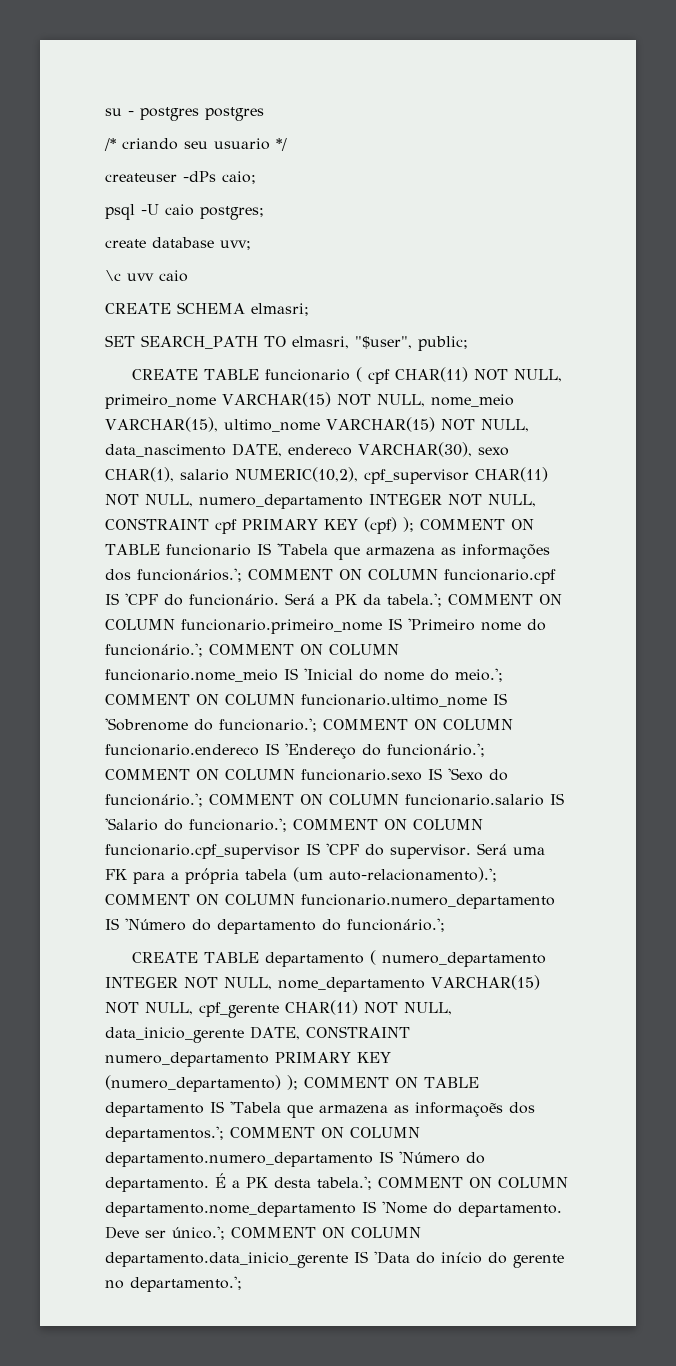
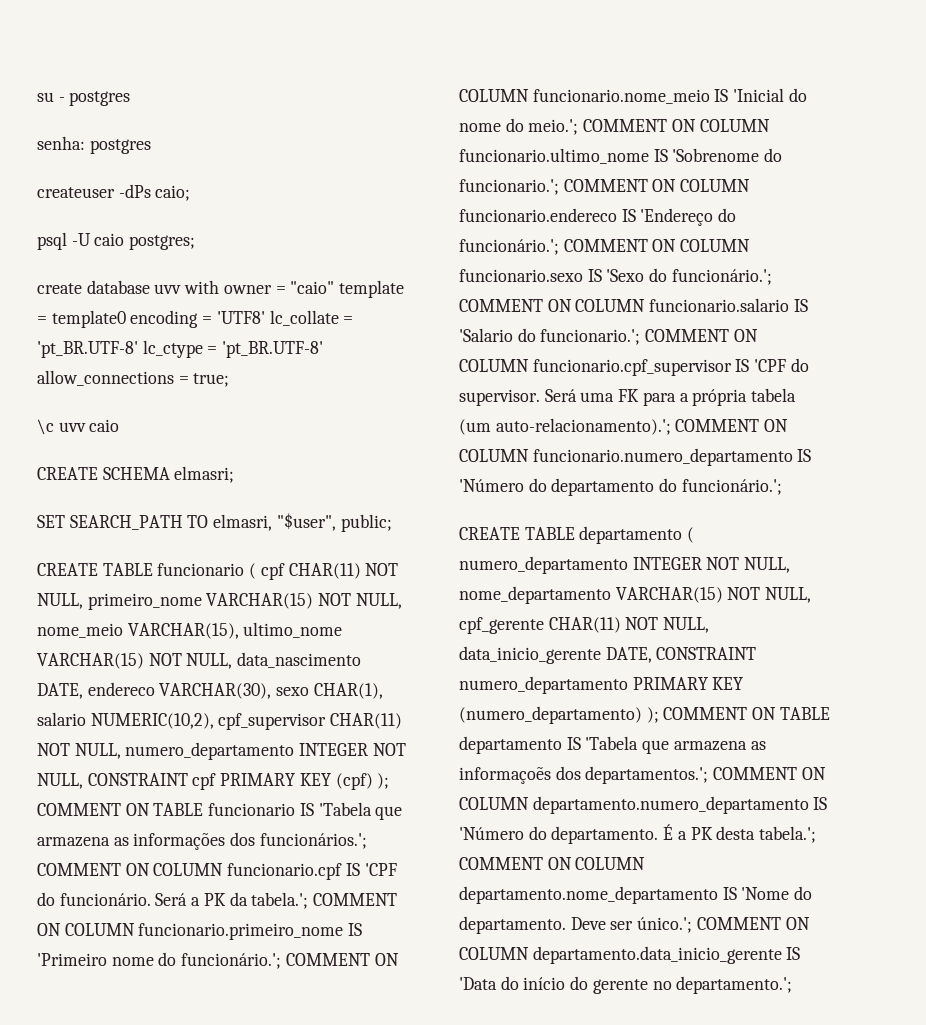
- su - postgres postgres
- /* criando seu usuario */
+ su - postgres
+ senha: postgres
- create database uvv;
+ create database uvv with owner = "caio" template = template0 encoding = 'UTF8' lc_collate = 'pt_BR.UTF-8' lc_ctype = 'pt_BR.UTF-8' allow_connections = true;

